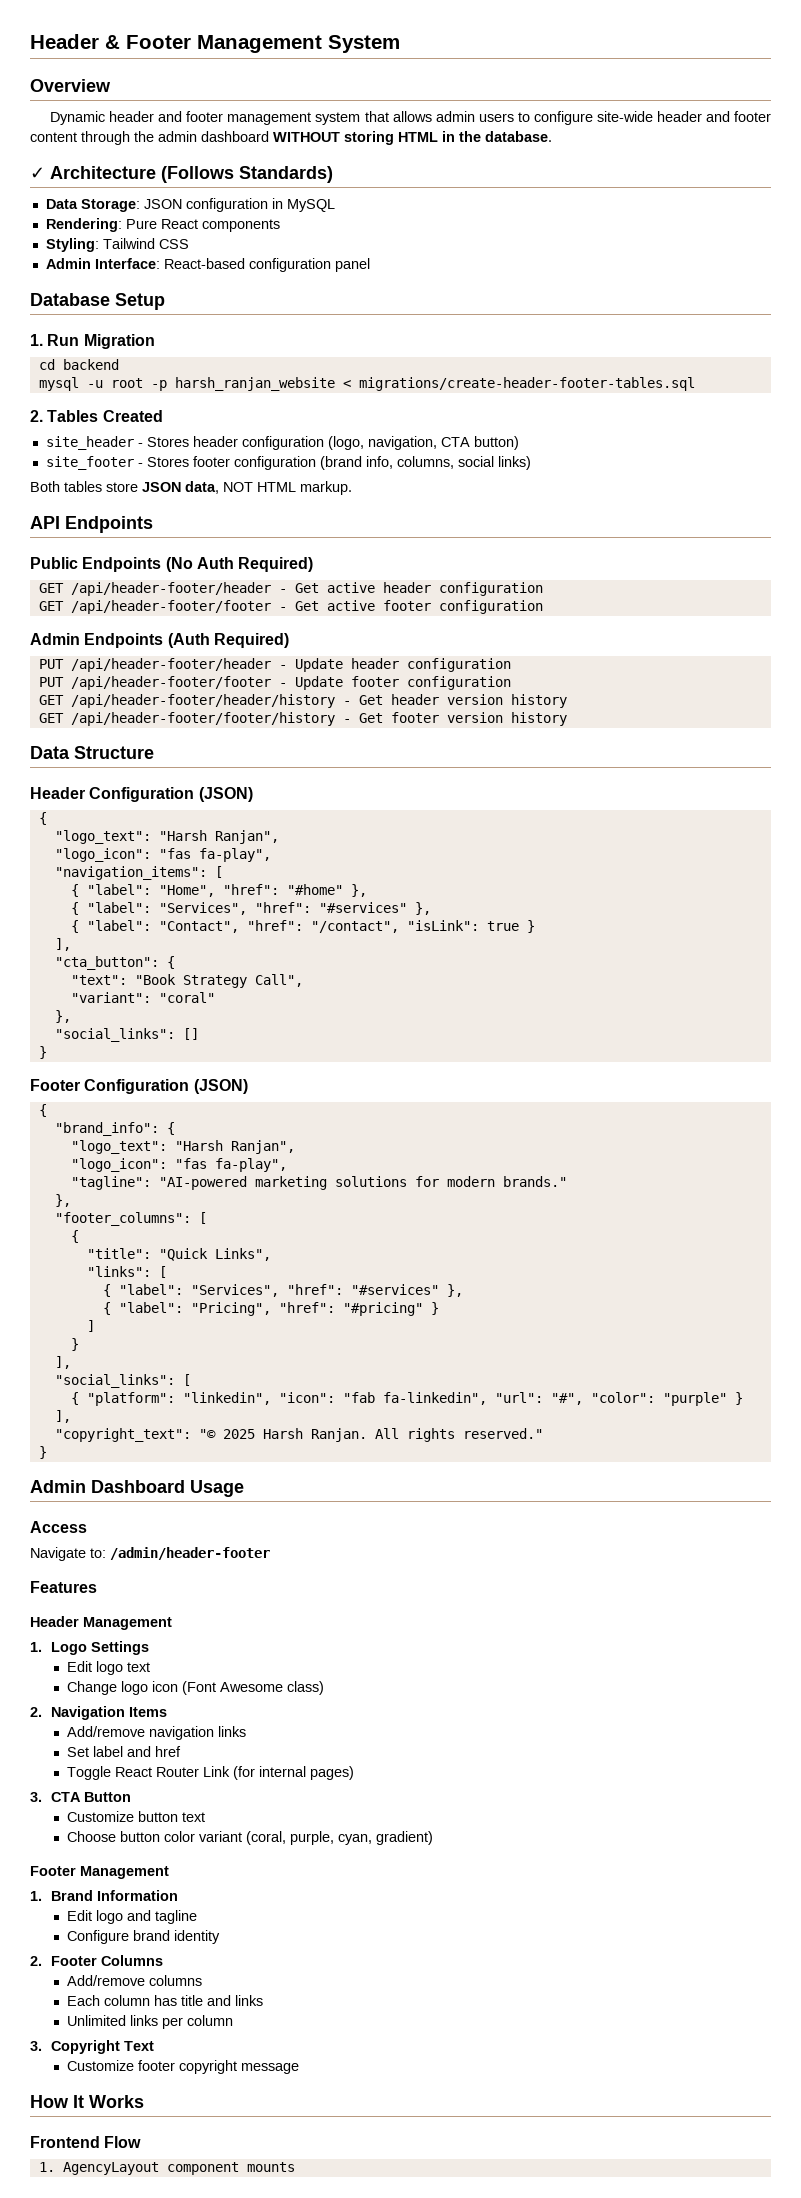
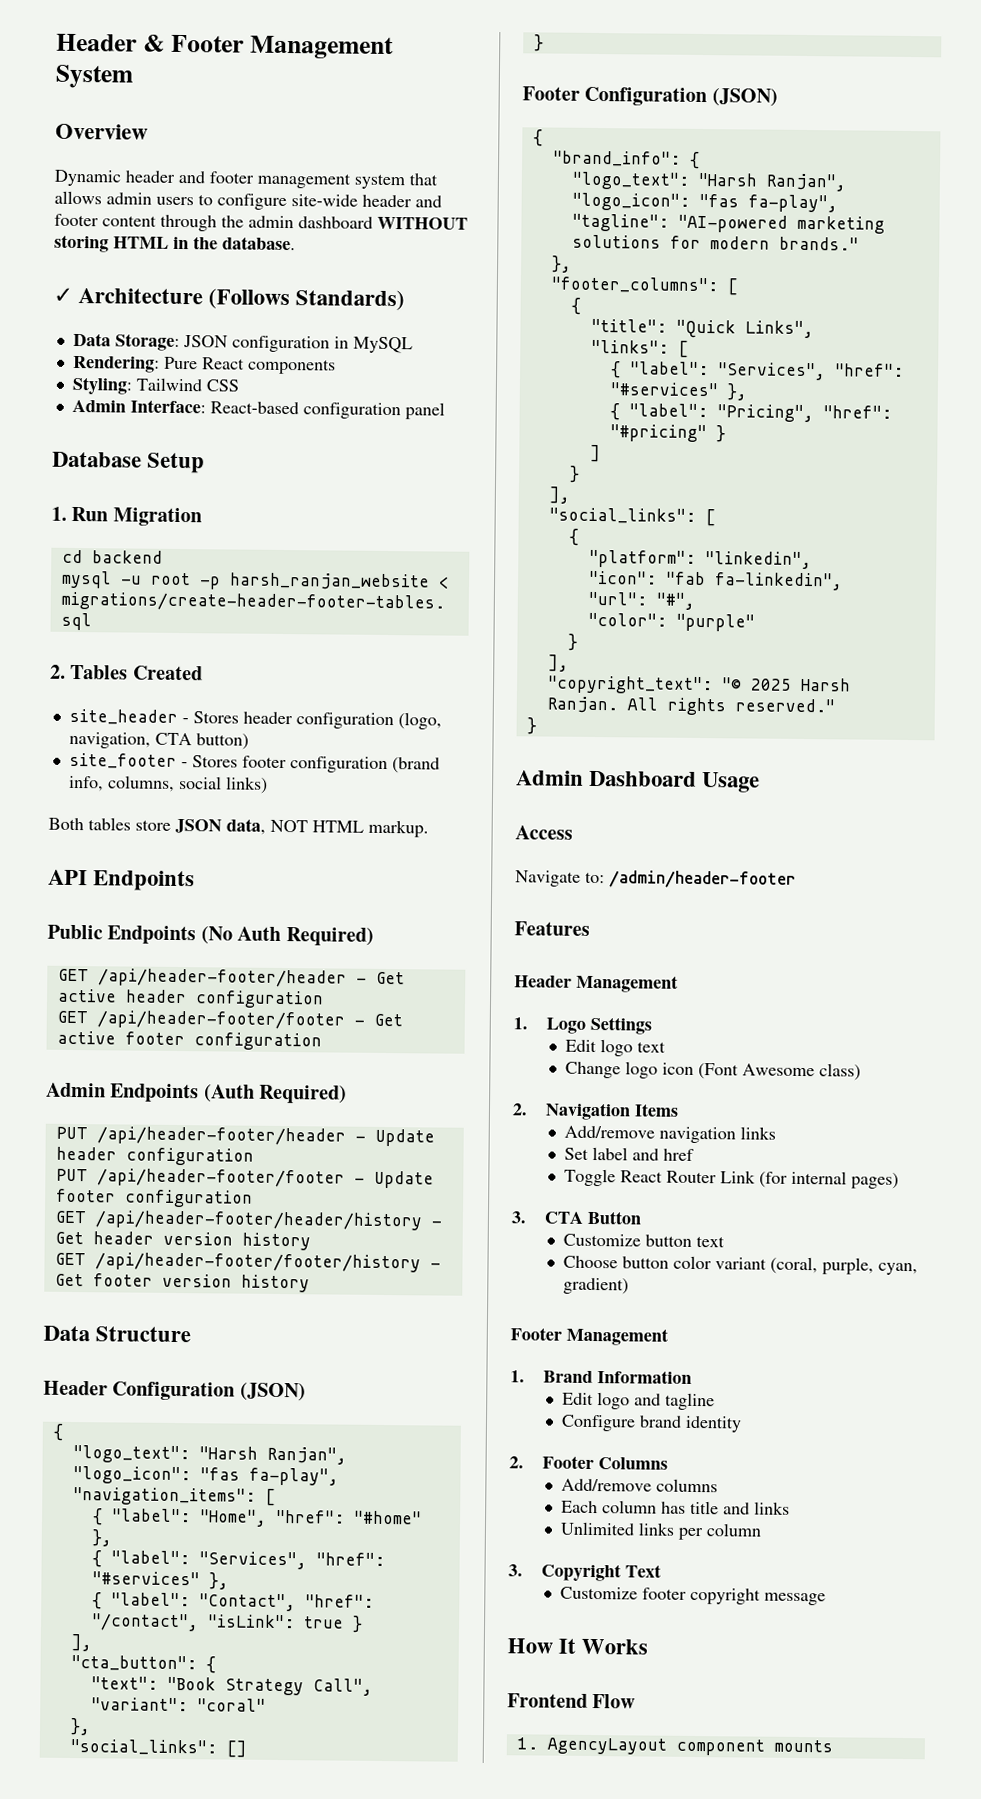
  "social_links": [
- { "platform": "linkedin", "icon": "fab fa-linkedin", "url": "#", "color": "purple" }
+ {
+ "platform": "linkedin",
+ "icon": "fab fa-linkedin",
+ "url": "#",
+ "color": "purple"
+ }

